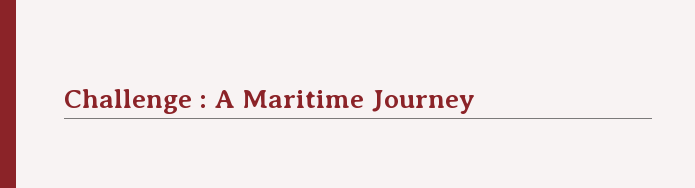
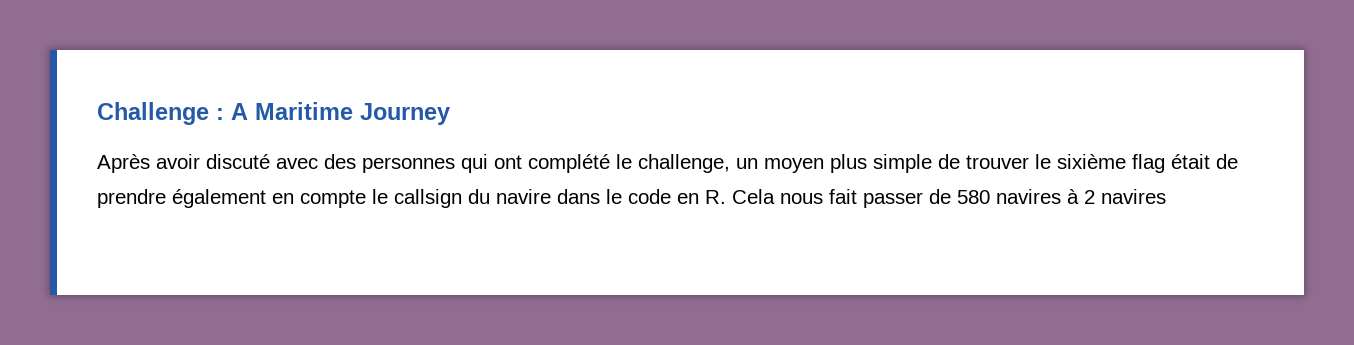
+ Après avoir discuté avec des personnes qui ont complété le challenge, un moyen plus simple de trouver le sixième flag était de prendre également en compte le callsign du navire dans le code en R. Cela nous fait passer de 580 navires à 2 navires

